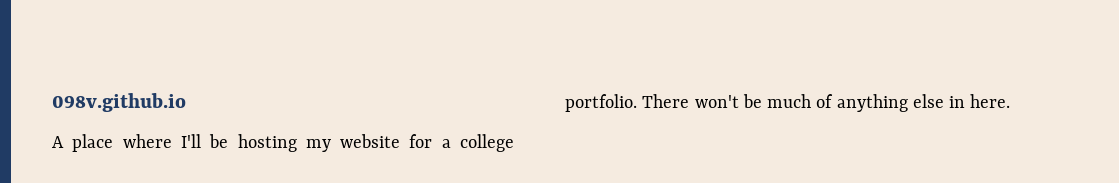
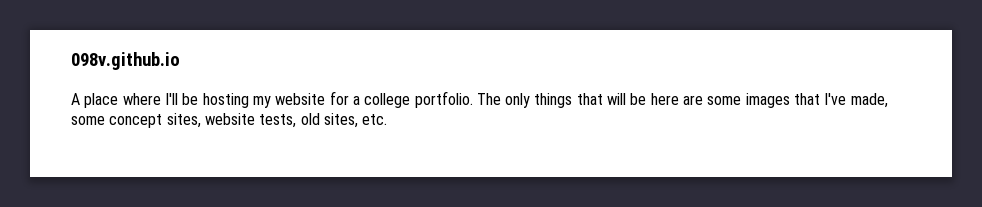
- There won't be much of anything else in here.
+ The only things that will be here are some images that I've made, some concept sites, website tests, old sites, etc.

